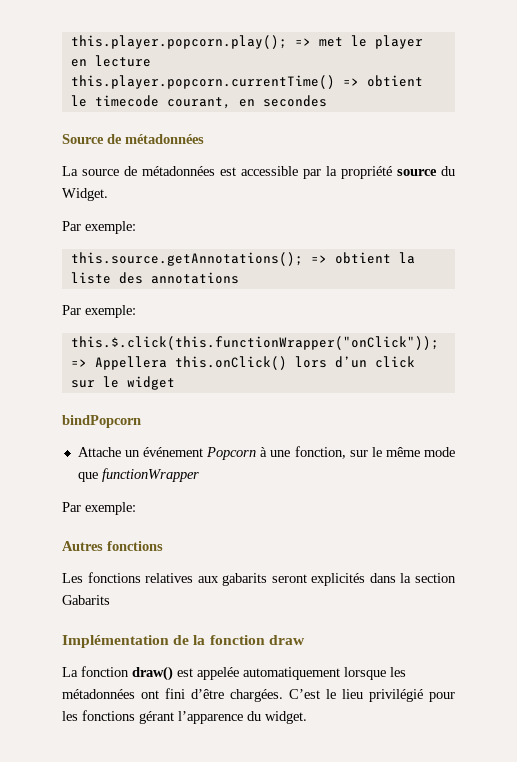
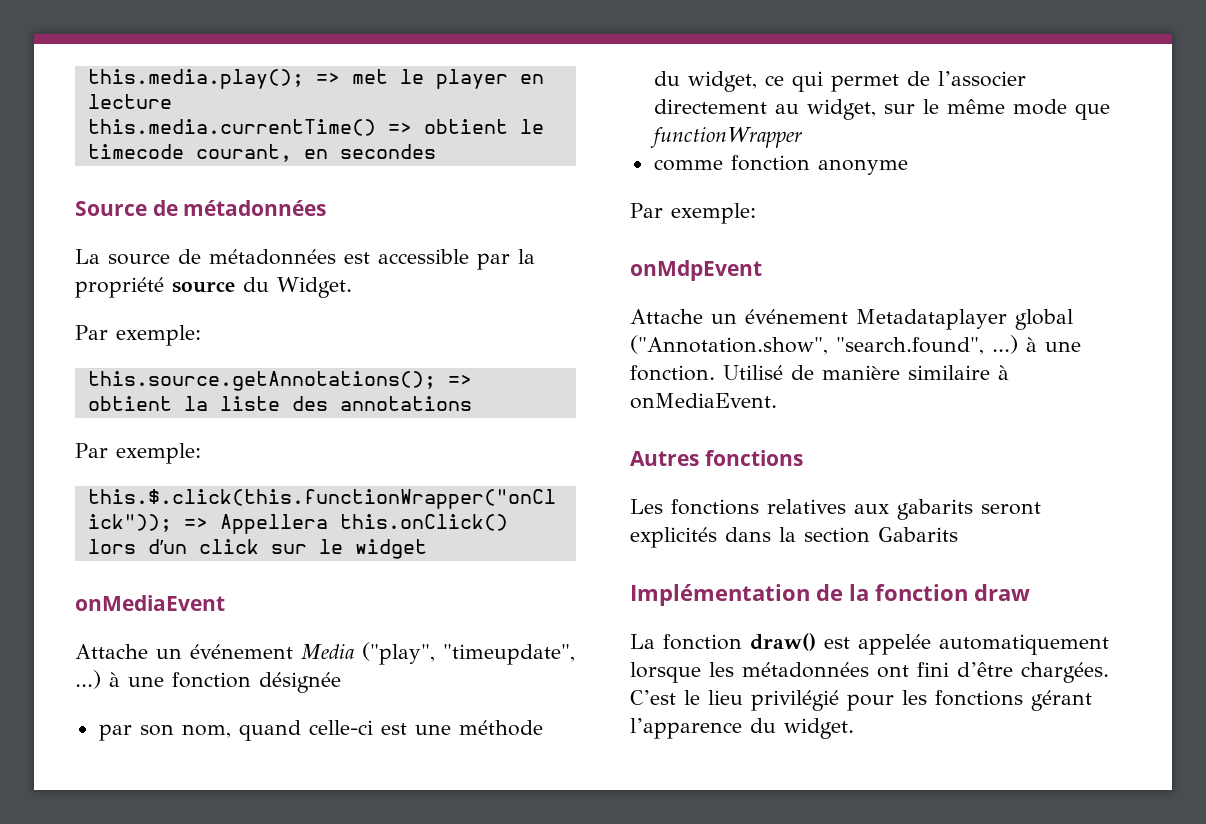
- this.player.popcorn.play(); => met le player en lecture
+ this.media.play(); => met le player en lecture
- this.player.popcorn.currentTime() => obtient le timecode courant, en secondes
+ this.media.currentTime() => obtient le timecode courant, en secondes
- bindPopcorn
- Attache un événement Popcorn à une fonction, sur le même mode que functionWrapper
+ onMediaEvent
+ Attache un événement Media ("play", "timeupdate", ...) à une fonction désignée
+ par son nom, quand celle-ci est une méthode du widget, ce qui permet de l’associer directement au widget, sur le même mode que functionWrapper
+ comme fonction anonyme
  Par exemple:
+ onMdpEvent
+ Attache un événement Metadataplayer global ("Annotation.show", "search.found", ...) à une fonction. Utilisé de manière similaire à onMediaEvent.

